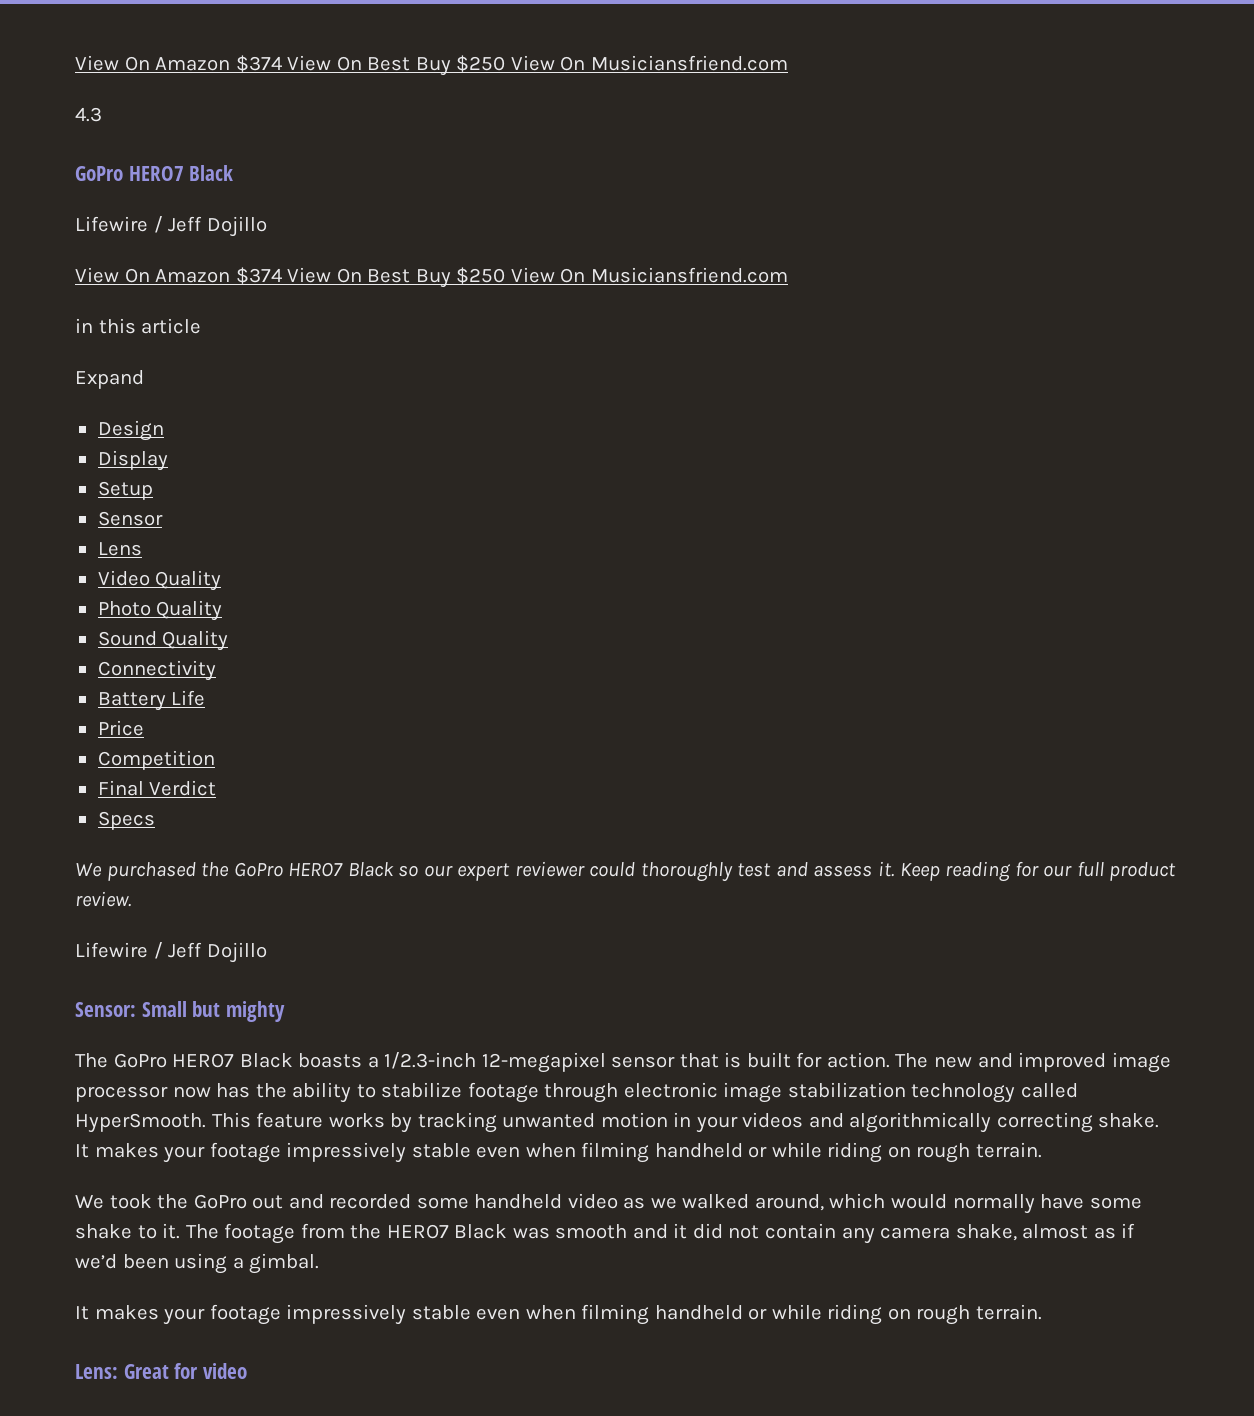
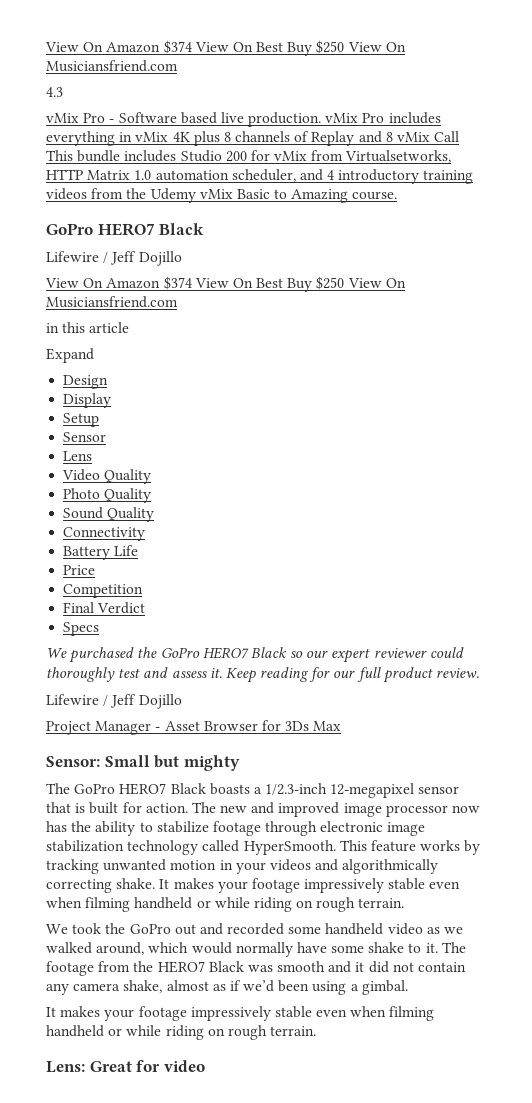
+ vMix Pro - Software based live production. vMix Pro includes everything in vMix 4K plus 8 channels of Replay and 8 vMix Call This bundle includes Studio 200 for vMix from Virtualsetworks, HTTP Matrix 1.0 automation scheduler, and 4 introductory training videos from the Udemy vMix Basic to Amazing course.
+ Project Manager - Asset Browser for 3Ds Max

